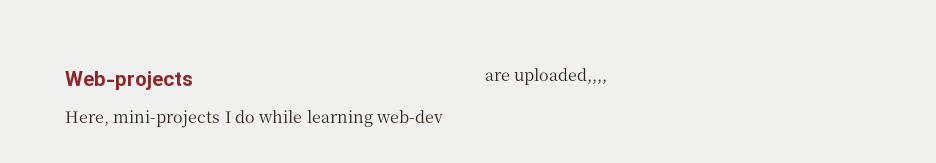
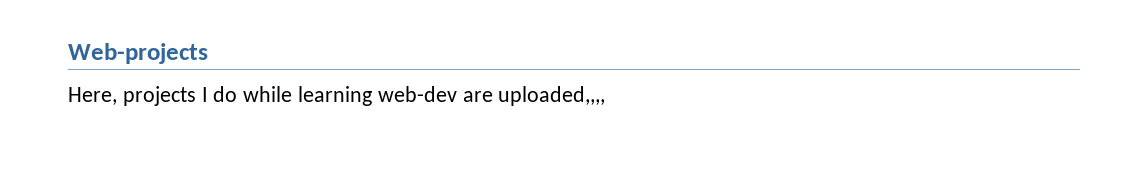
- Here, mini-projects I do while learning web-dev are uploaded,,,,
+ Here, projects I do while learning web-dev are uploaded,,,,

